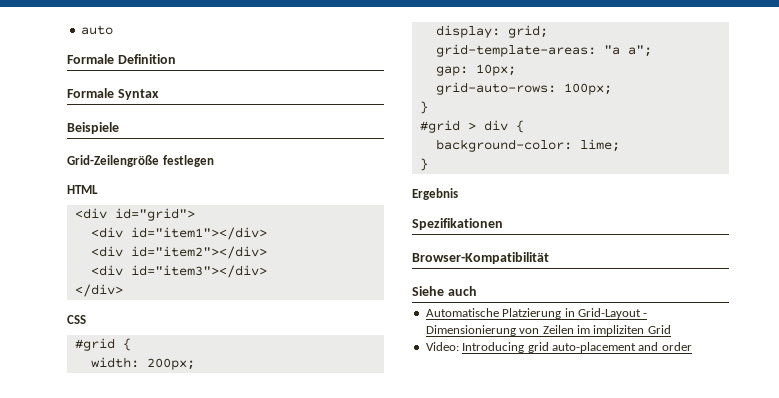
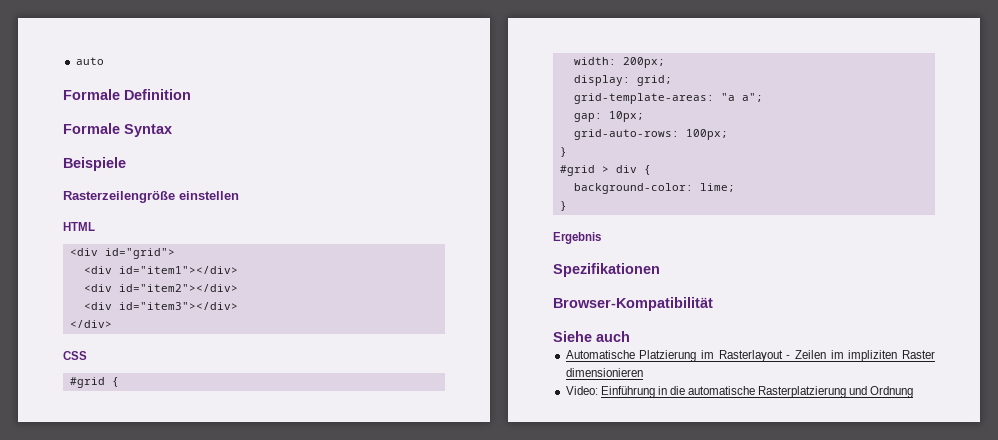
- Grid-Zeilengröße festlegen
+ Rasterzeilengröße einstellen
- Automatische Platzierung in Grid-Layout - Dimensionierung von Zeilen im impliziten Grid
+ Automatische Platzierung im Rasterlayout - Zeilen im impliziten Raster dimensionieren
- Video: Introducing grid auto-placement and order
+ Video: Einführung in die automatische Rasterplatzierung und Ordnung

